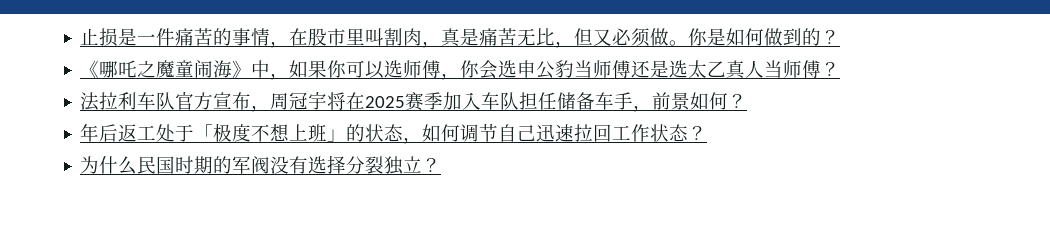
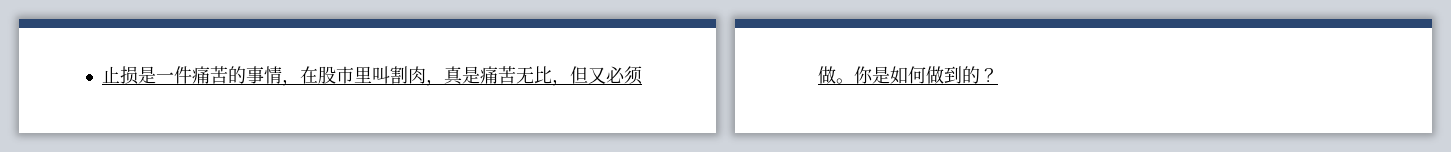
- 《哪吒之魔童闹海》中，如果你可以选师傅，你会选申公豹当师傅还是选太乙真人当师傅？
- 法拉利车队官方宣布，周冠宇将在2025赛季加入车队担任储备车手，前景如何？
- 年后返工处于「极度不想上班」的状态，如何调节自己迅速拉回工作状态？
- 为什么民国时期的军阀没有选择分裂独立？

